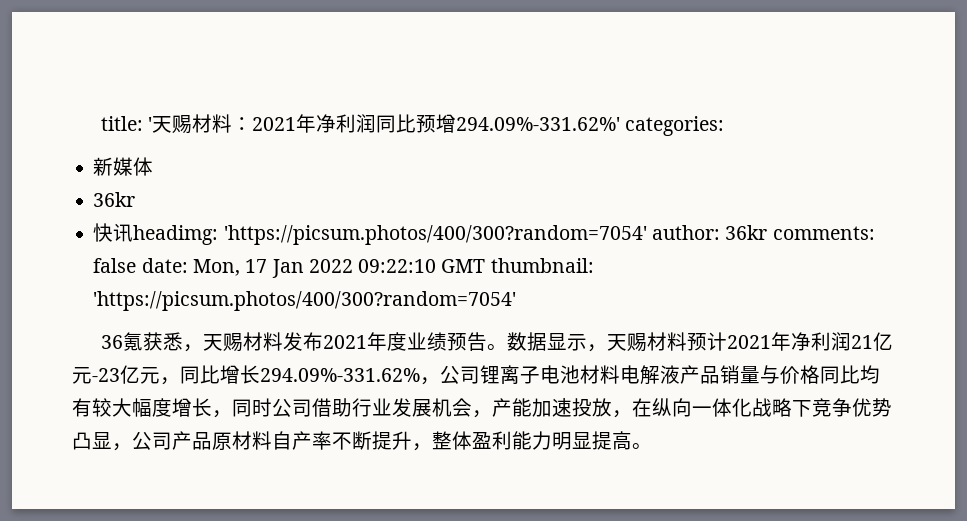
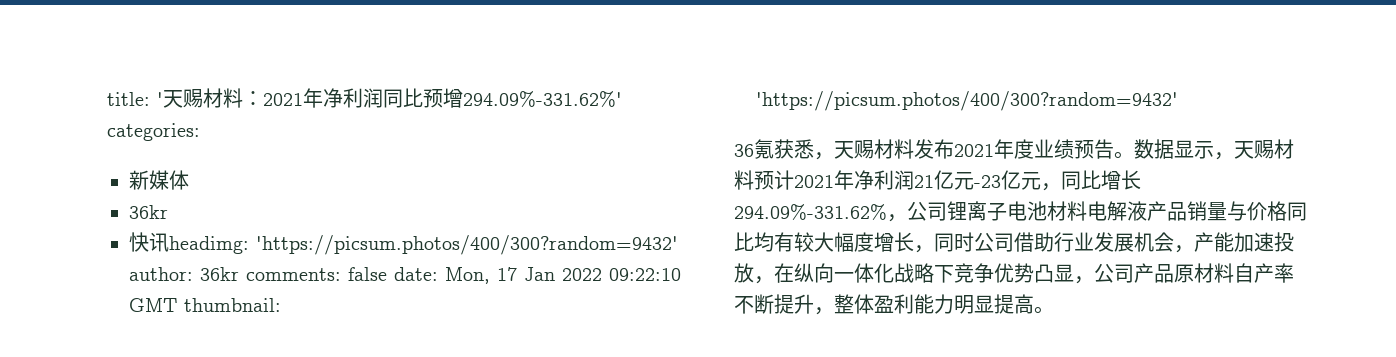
- 快讯headimg: 'https://picsum.photos/400/300?random=7054' author: 36kr comments: false date: Mon, 17 Jan 2022 09:22:10 GMT thumbnail: 'https://picsum.photos/400/300?random=7054'
+ 快讯headimg: 'https://picsum.photos/400/300?random=9432' author: 36kr comments: false date: Mon, 17 Jan 2022 09:22:10 GMT thumbnail: 'https://picsum.photos/400/300?random=9432'

